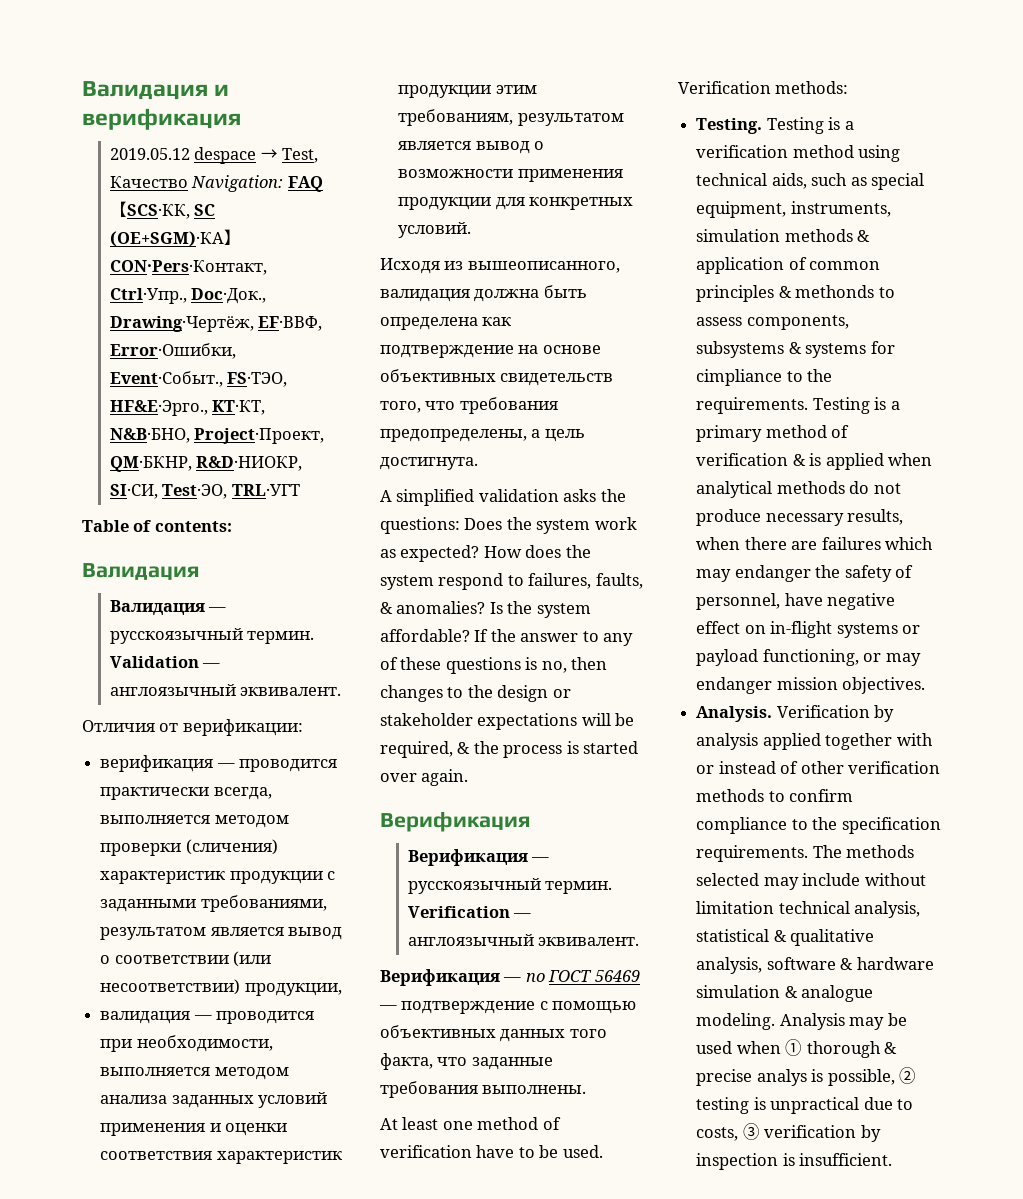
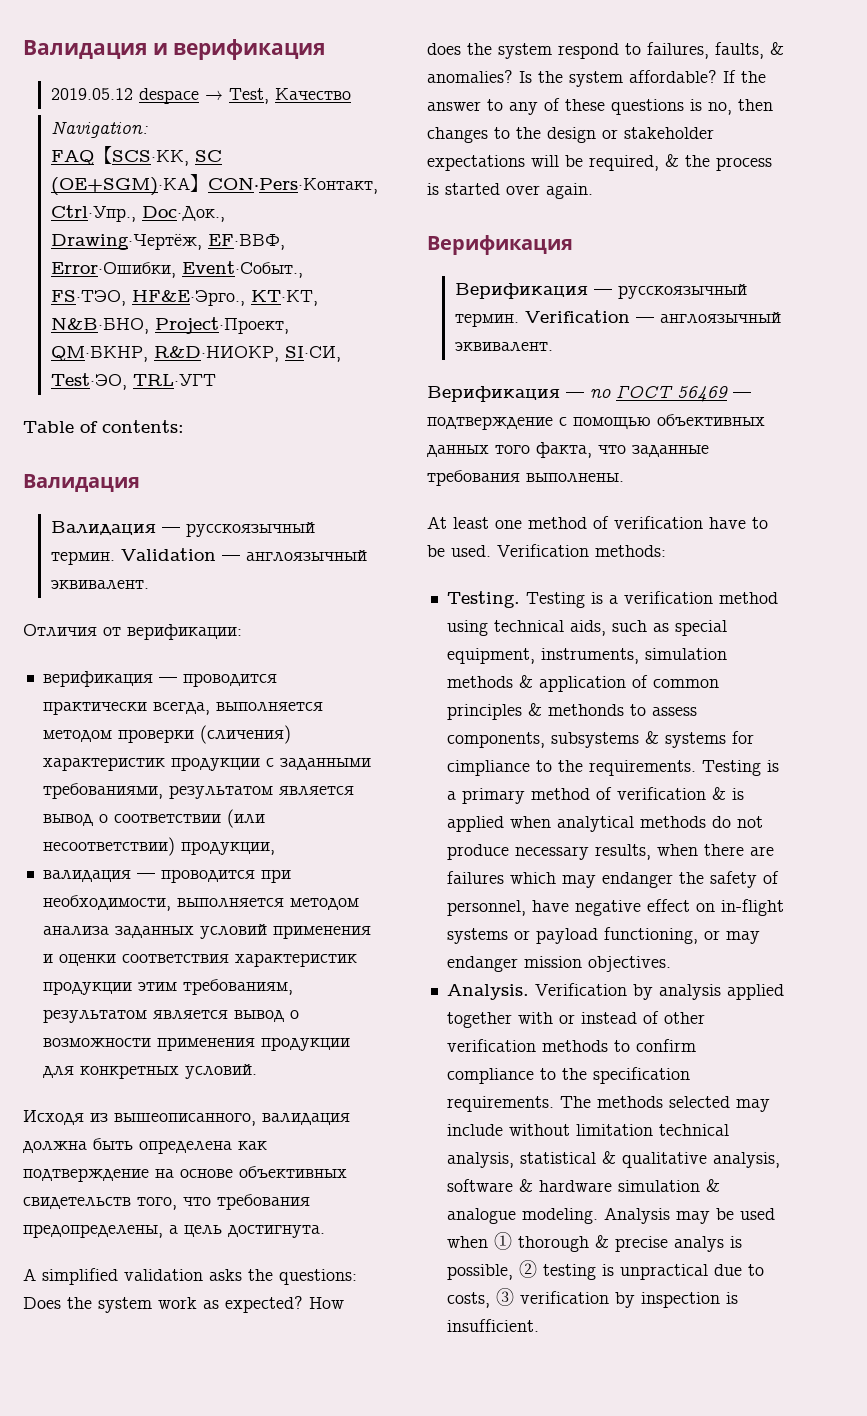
- 2019.05.12 despace → Test, Качество Navigation: FAQ【SCS·КК, SC (OE+SGM)·КА】CON·Pers·Контакт, Ctrl·Упр., Doc·Док., Drawing·Чертёж, EF·ВВФ, Error·Ошибки, Event·Событ., FS·ТЭО, HF&E·Эрго., KT·КТ, N&B·БНО, Project·Проект, QM·БКНР, R&D·НИОКР, SI·СИ, Test·ЭО, TRL·УГТ
+ 2019.05.12 despace → Test, Качество
+ Navigation:
+ FAQ【SCS·КК, SC (OE+SGM)·КА】CON·Pers·Контакт, Ctrl·Упр., Doc·Док., Drawing·Чертёж, EF·ВВФ, Error·Ошибки, Event·Событ., FS·ТЭО, HF&E·Эрго., KT·КТ, N&B·БНО, Project·Проект, QM·БКНР, R&D·НИОКР, SI·СИ, Test·ЭО, TRL·УГТ

